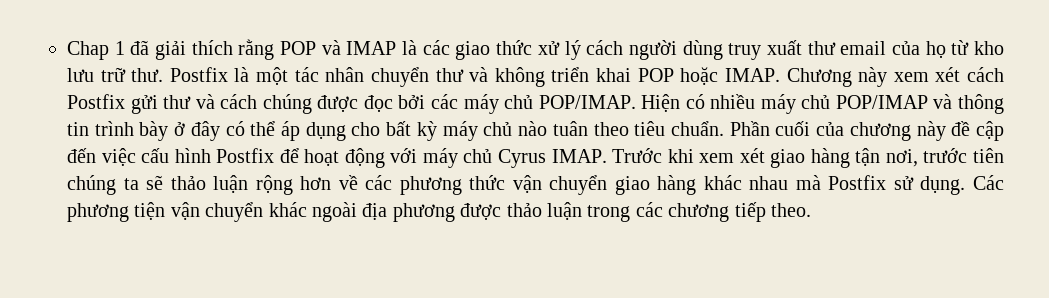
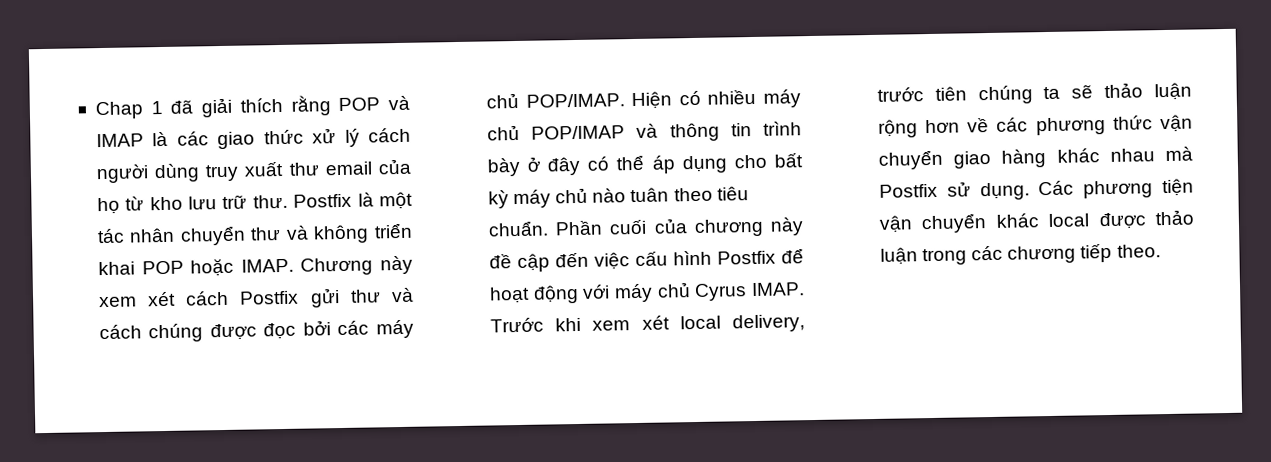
- Trước khi xem xét giao hàng tận nơi, trước tiên chúng ta sẽ thảo luận rộng hơn về các phương thức vận chuyển giao hàng khác nhau mà Postfix sử dụng.
+ Trước khi xem xét local delivery, trước tiên chúng ta sẽ thảo luận rộng hơn về các phương thức vận chuyển giao hàng khác nhau mà Postfix sử dụng.
- Các phương tiện vận chuyển khác ngoài địa phương được thảo luận trong các chương tiếp theo.
+ Các phương tiện vận chuyển khác local được thảo luận trong các chương tiếp theo.

